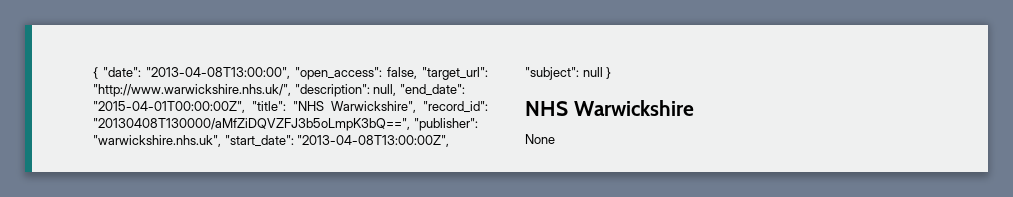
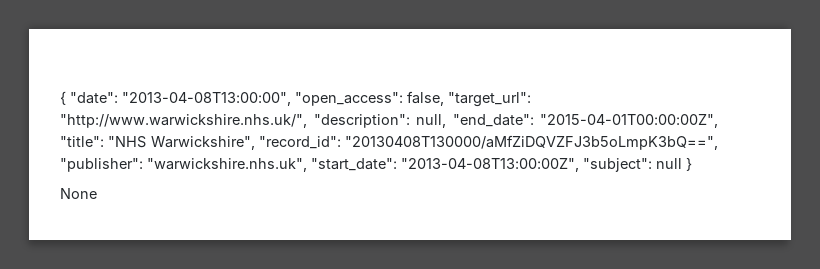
- NHS Warwickshire

